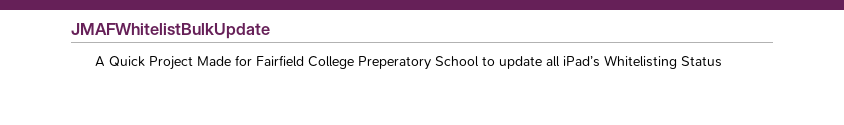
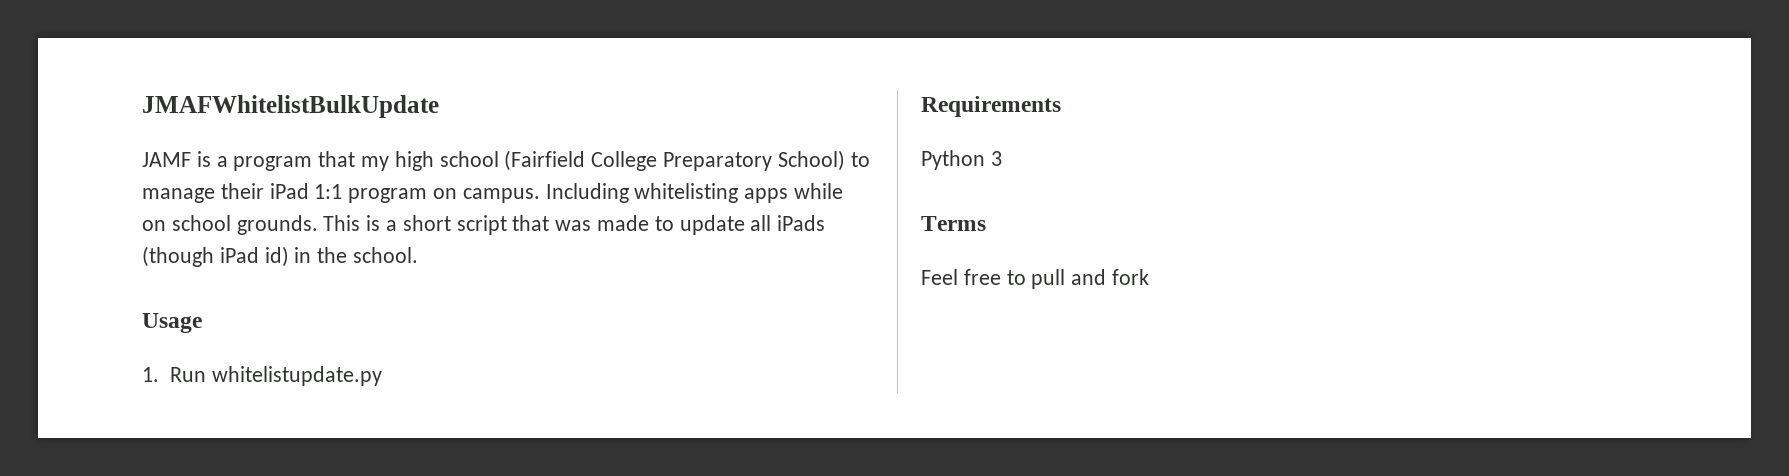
- A Quick Project Made for Fairfield College Preperatory School to update all iPad’s Whitelisting Status
+ JAMF is a program that my high school (Fairfield College Preparatory School) to manage their iPad 1:1 program on campus. Including whitelisting apps while on school grounds. This is a short script that was made to update all iPads (though iPad id) in the school.
+ Usage
+ 1. Run whitelistupdate.py
+ Requirements
+ Python 3
+ Terms
+ Feel free to pull and fork

